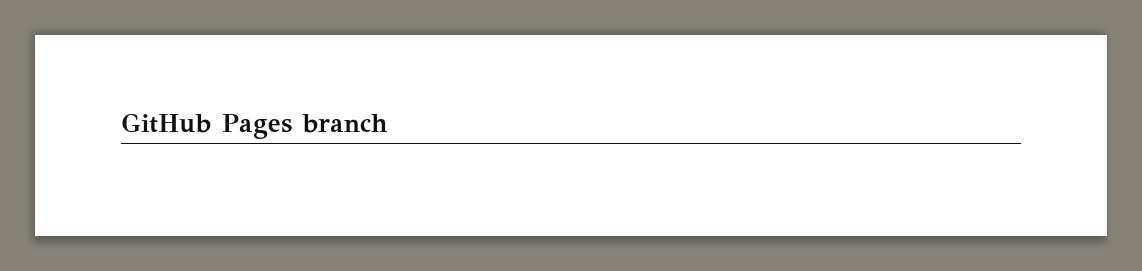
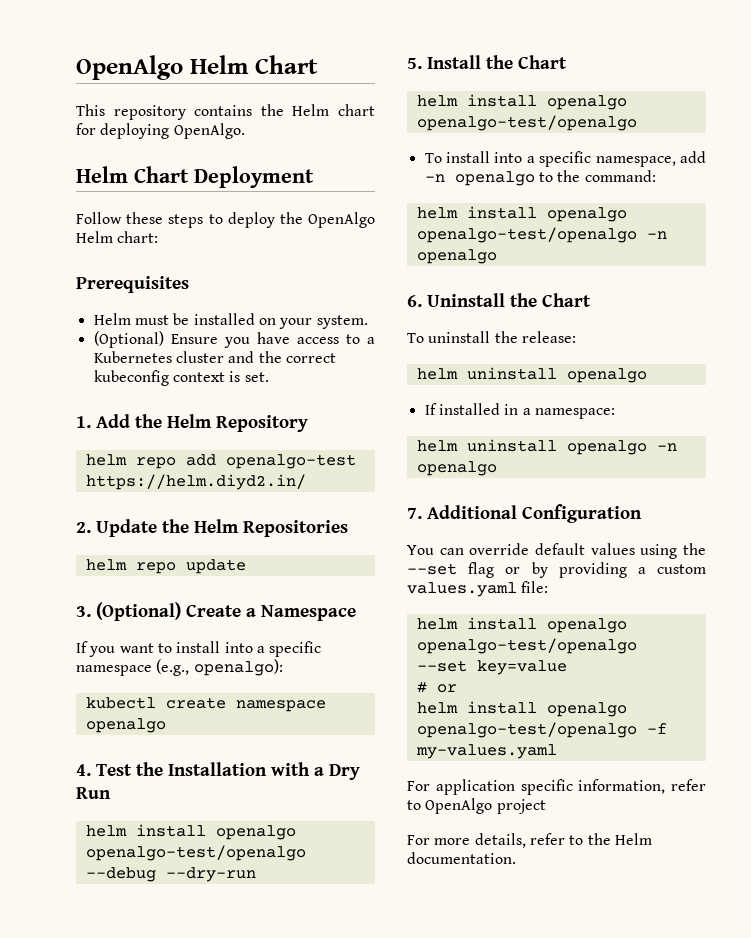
- GitHub Pages branch
+ OpenAlgo Helm Chart
+ This repository contains the Helm chart for deploying OpenAlgo.
+ Helm Chart Deployment
+ Follow these steps to deploy the OpenAlgo Helm chart:
+ Prerequisites
+ Helm must be installed on your system.
+ (Optional) Ensure you have access to a Kubernetes cluster and the correct kubeconfig context is set.
+ 1. Add the Helm Repository
+ helm repo add openalgo-test https://helm.diyd2.in/
+ 2. Update the Helm Repositories
+ helm repo update
+ 3. (Optional) Create a Namespace
+ If you want to install into a specific namespace (e.g., openalgo):
+ kubectl create namespace openalgo
+ 4. Test the Installation with a Dry Run
+ helm install openalgo openalgo-test/openalgo --debug --dry-run
+ 5. Install the Chart
+ helm install openalgo openalgo-test/openalgo
+ To install into a specific namespace, add -n openalgo to the command:
+ helm install openalgo openalgo-test/openalgo -n openalgo
+ 6. Uninstall the Chart
+ To uninstall the release:
+ helm uninstall openalgo
+ If installed in a namespace:
+ helm uninstall openalgo -n openalgo
+ 7. Additional Configuration
+ You can override default values using the --set flag or by providing a custom values.yaml file:
+ helm install openalgo openalgo-test/openalgo --set key=value
+ # or
+ helm install openalgo openalgo-test/openalgo -f my-values.yaml
+ For application specific information, refer to OpenAlgo project
+ For more details, refer to the Helm documentation.

